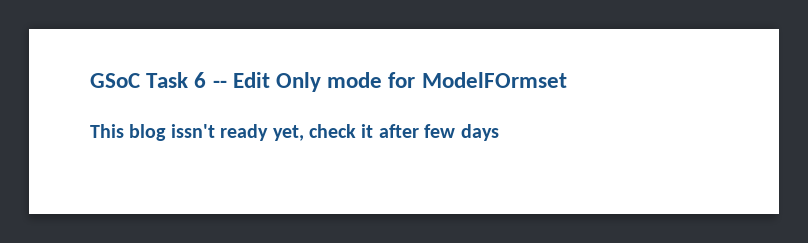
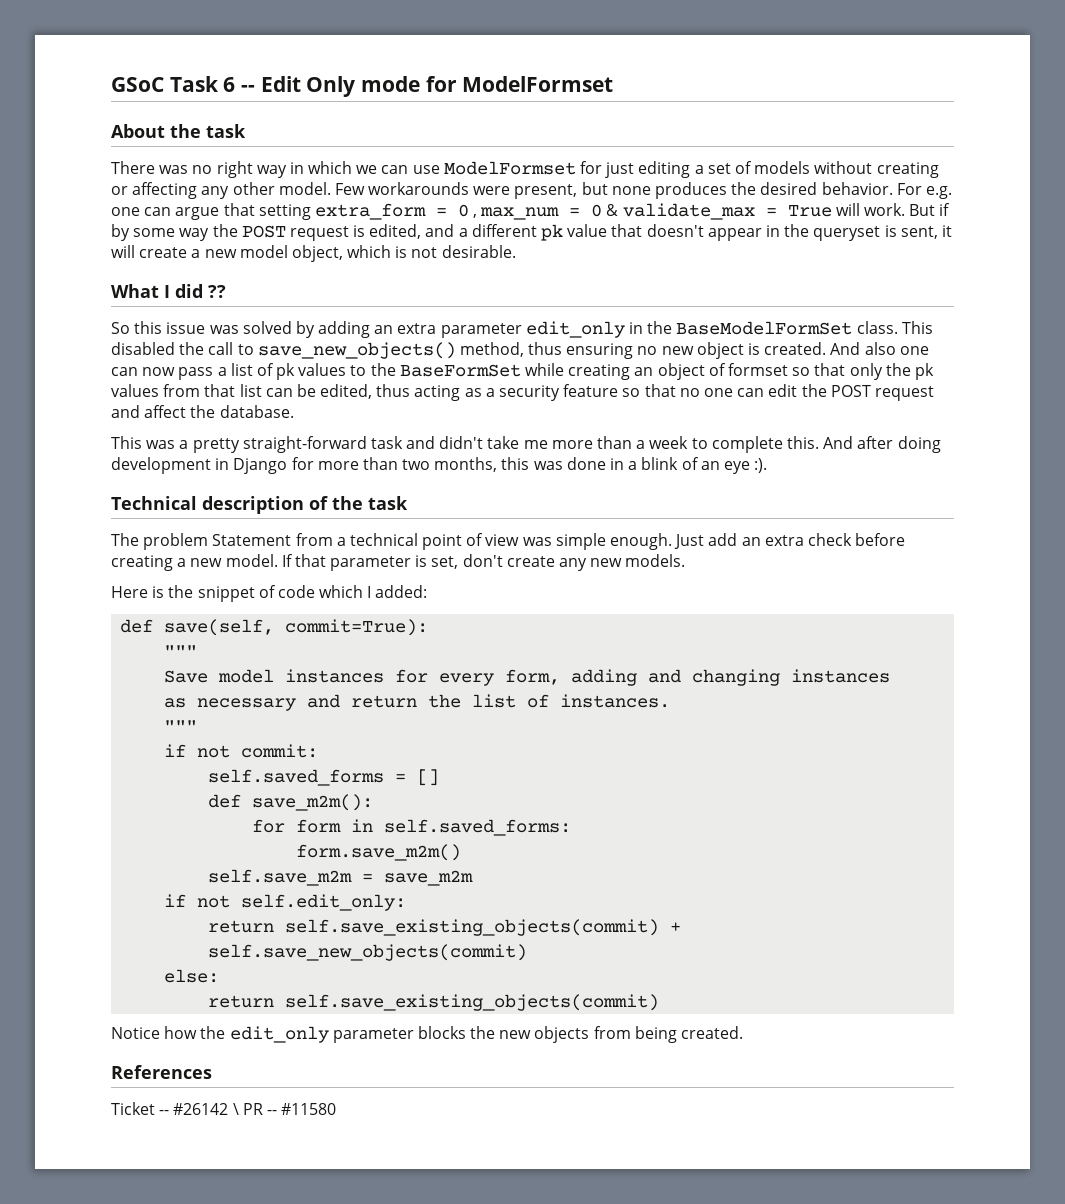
- GSoC Task 6 -- Edit Only mode for ModelFOrmset
- This blog issn't ready yet, check it after few days
+ GSoC Task 6 -- Edit Only mode for ModelFormset
+ About the task
+ There was no right way in which we can use ModelFormset for just editing a set of models without creating or affecting any other model. Few workarounds were present, but none produces the desired behavior. For e.g. one can argue that setting extra_form = 0 , max_num = 0 & validate_max = True will work. But if by some way the POST request is edited, and a different pk value that doesn't appear in the queryset is sent, it will create a new model object, which is not desirable.
+ What I did ??
+ So this issue was solved by adding an extra parameter edit_only in the BaseModelFormSet class. This disabled the call to save_new_objects() method, thus ensuring no new object is created. And also one can now pass a list of pk values to the BaseFormSet while creating an object of formset so that only the pk values from that list can be edited, thus acting as a security feature so that no one can edit the POST request and affect the database.
+ This was a pretty straight-forward task and didn't take me more than a week to complete this. And after doing development in Django for more than two months, this was done in a blink of an eye :).
+ Technical description of the task
+ The problem Statement from a technical point of view was simple enough. Just add an extra check before creating a new model. If that parameter is set, don't create any new models.
+ Here is the snippet of code which I added:
+ def save(self, commit=True):
+ """
+ Save model instances for every form, adding and changing instances
+ as necessary and return the list of instances.
+ """
+ if not commit:
+ self.saved_forms = []
+ def save_m2m():
+ for form in self.saved_forms:
+ form.save_m2m()
+ self.save_m2m = save_m2m
+ if not self.edit_only:
+ return self.save_existing_objects(commit) + self.save_new_objects(commit)
+ else:
+ return self.save_existing_objects(commit)
+ Notice how the edit_only parameter blocks the new objects from being created.
+ References
+ Ticket -- #26142 \ PR -- #11580

